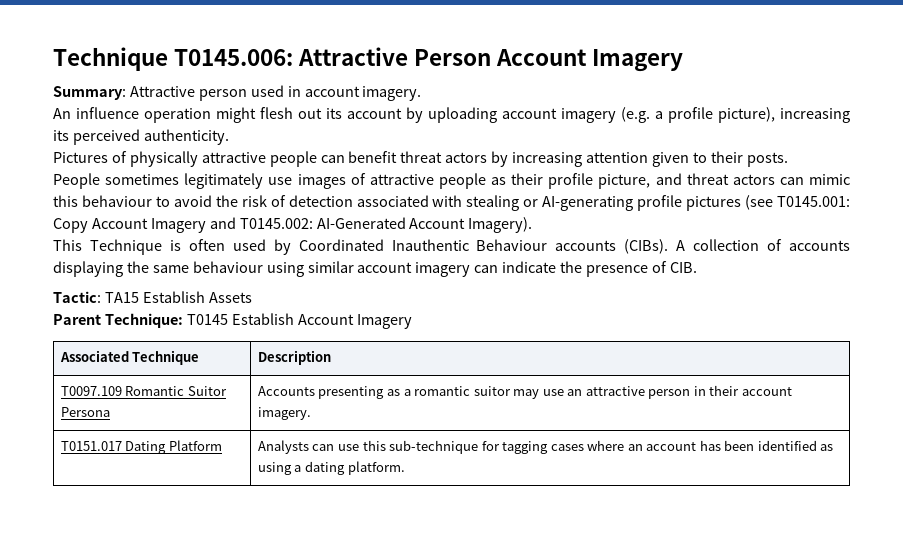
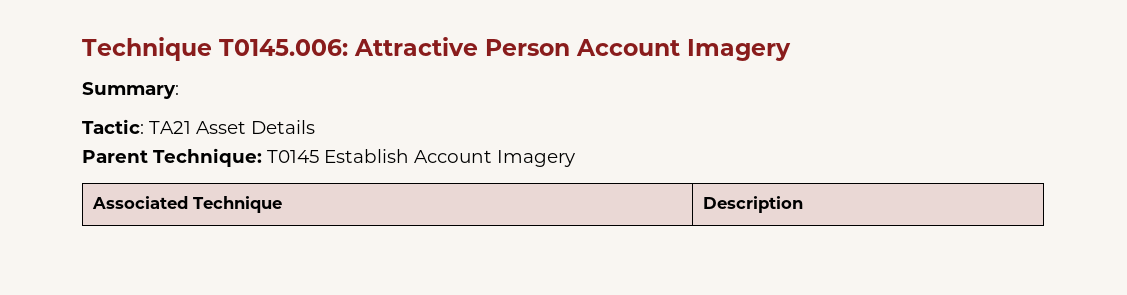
- Summary: Attractive person used in account imagery.
- An influence operation might flesh out its account by uploading account imagery (e.g. a profile picture), increasing its perceived authenticity.
- Pictures of physically attractive people can benefit threat actors by increasing attention given to their posts.
- People sometimes legitimately use images of attractive people as their profile picture, and threat actors can mimic this behaviour to avoid the risk of detection associated with stealing or AI-generating profile pictures (see T0145.001: Copy Account Imagery and T0145.002: AI-Generated Account Imagery).
- This Technique is often used by Coordinated Inauthentic Behaviour accounts (CIBs). A collection of accounts displaying the same behaviour using similar account imagery can indicate the presence of CIB.
- Tactic: TA15 Establish Assets
+ Summary:
+ Tactic: TA21 Asset Details
- T0097.109 Romantic Suitor Persona | Accounts presenting as a romantic suitor may use an attractive person in their account imagery.
- T0151.017 Dating Platform | Analysts can use this sub-technique for tagging cases where an account has been identified as using a dating platform.

